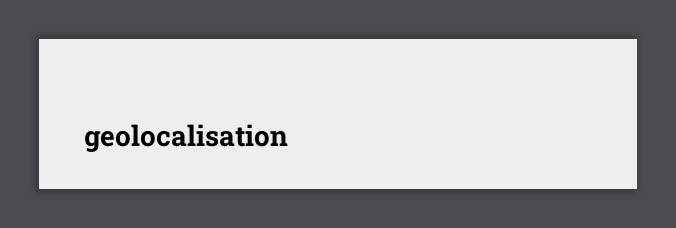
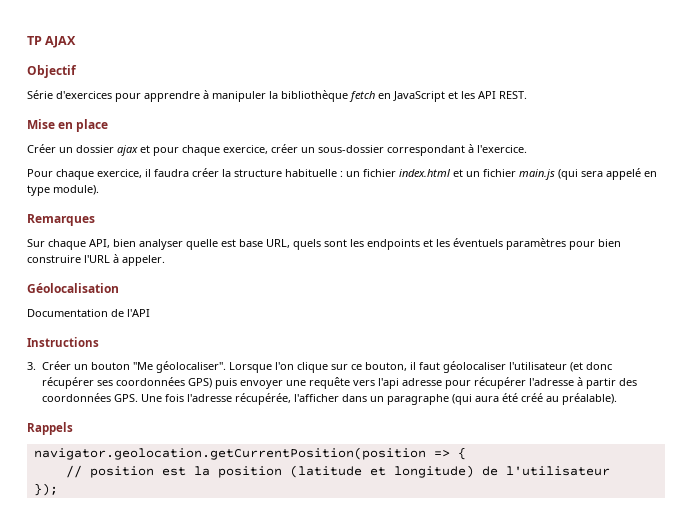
- geolocalisation
+ TP AJAX
+ Objectif
+ Série d'exercices pour apprendre à manipuler la bibliothèque fetch en JavaScript et les API REST.
+ Mise en place
+ Créer un dossier ajax et pour chaque exercice, créer un sous-dossier correspondant à l'exercice.
+ Pour chaque exercice, il faudra créer la structure habituelle : un fichier index.html et un fichier main.js (qui sera appelé en type module).
+ Remarques
+ Sur chaque API, bien analyser quelle est base URL, quels sont les endpoints et les éventuels paramètres pour bien construire l'URL à appeler.
+ Géolocalisation
+ Documentation de l'API
+ Instructions
+ 3. Créer un bouton "Me géolocaliser". Lorsque l'on clique sur ce bouton, il faut géolocaliser l'utilisateur (et donc récupérer ses coordonnées GPS) puis envoyer une requête vers l'api adresse pour récupérer l'adresse à partir des coordonnées GPS. Une fois l'adresse récupérée, l'afficher dans un paragraphe (qui aura été créé au préalable).
+ Rappels
+ navigator.geolocation.getCurrentPosition(position => {
+ // position est la position (latitude et longitude) de l'utilisateur
+ });

